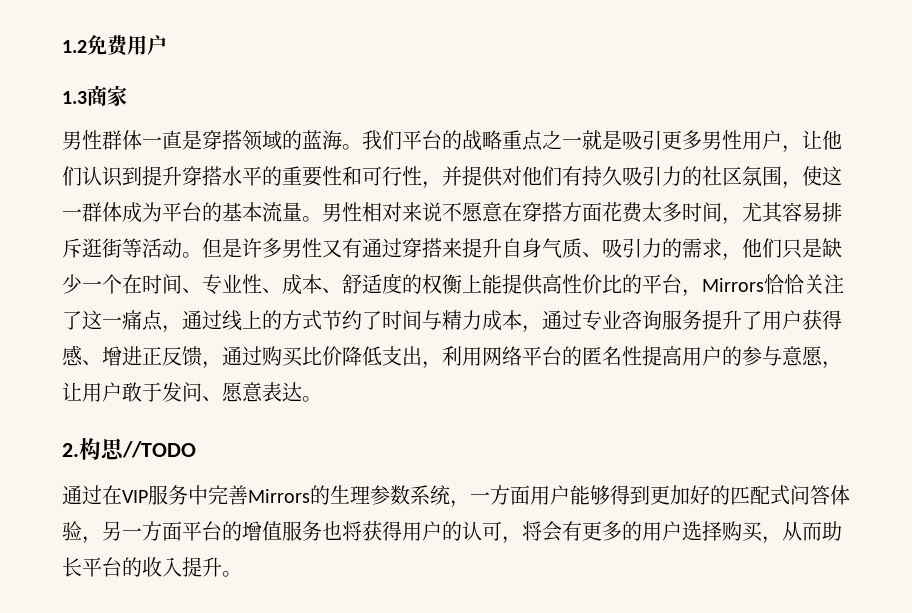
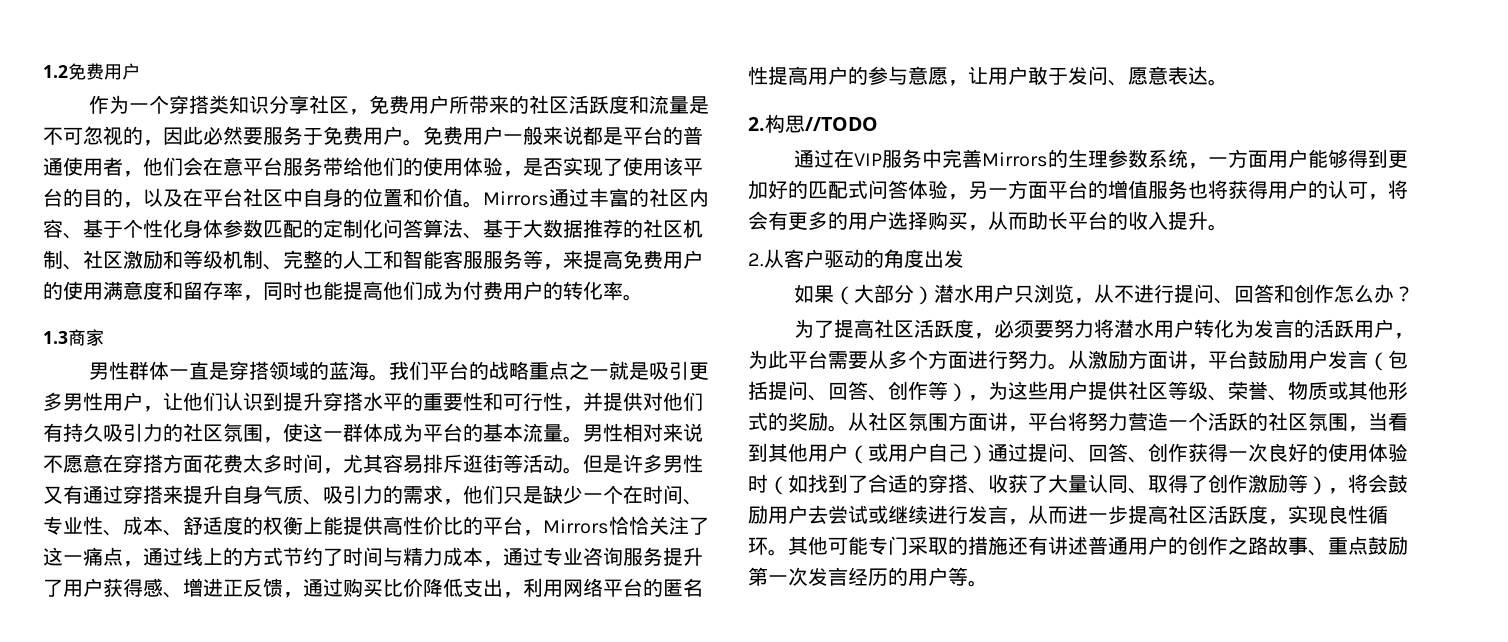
+ 作为一个穿搭类知识分享社区，免费用户所带来的社区活跃度和流量是不可忽视的，因此必然要服务于免费用户。免费用户一般来说都是平台的普通使用者，他们会在意平台服务带给他们的使用体验，是否实现了使用该平台的目的，以及在平台社区中自身的位置和价值。Mirrors通过丰富的社区内容、基于个性化身体参数匹配的定制化问答算法、基于大数据推荐的社区机制、社区激励和等级机制、完整的人工和智能客服服务等，来提高免费用户的使用满意度和留存率，同时也能提高他们成为付费用户的转化率。
+ 2.从客户驱动的角度出发
+ 如果（大部分）潜水用户只浏览，从不进行提问、回答和创作怎么办？
+ 为了提高社区活跃度，必须要努力将潜水用户转化为发言的活跃用户，为此平台需要从多个方面进行努力。从激励方面讲，平台鼓励用户发言（包括提问、回答、创作等），为这些用户提供社区等级、荣誉、物质或其他形式的奖励。从社区氛围方面讲，平台将努力营造一个活跃的社区氛围，当看到其他用户（或用户自己）通过提问、回答、创作获得一次良好的使用体验时（如找到了合适的穿搭、收获了大量认同、取得了创作激励等），将会鼓励用户去尝试或继续进行发言，从而进一步提高社区活跃度，实现良性循环。其他可能专门采取的措施还有讲述普通用户的创作之路故事、重点鼓励第一次发言经历的用户等。

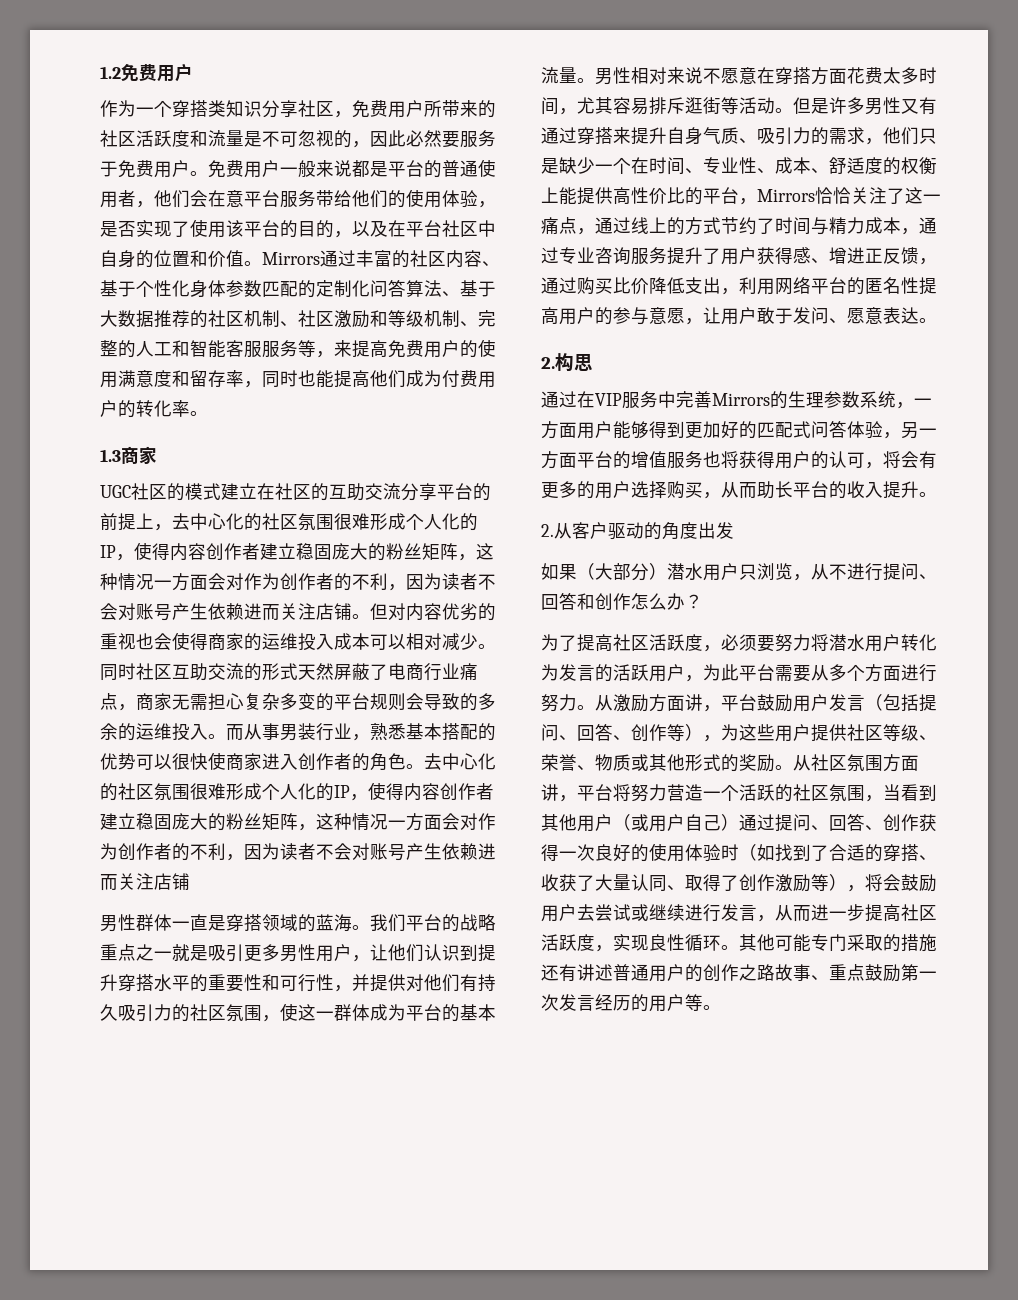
+ UGC社区的模式建立在社区的互助交流分享平台的前提上，去中心化的社区氛围很难形成个人化的IP，使得内容创作者建立稳固庞大的粉丝矩阵，这种情况一方面会对作为创作者的不利，因为读者不会对账号产生依赖进而关注店铺。但对内容优劣的重视也会使得商家的运维投入成本可以相对减少。同时社区互助交流的形式天然屏蔽了电商行业痛点，商家无需担心复杂多变的平台规则会导致的多余的运维投入。而从事男装行业，熟悉基本搭配的优势可以很快使商家进入创作者的角色。去中心化的社区氛围很难形成个人化的IP，使得内容创作者建立稳固庞大的粉丝矩阵，这种情况一方面会对作为创作者的不利，因为读者不会对账号产生依赖进而关注店铺
- 2.构思//TODO
+ 2.构思

